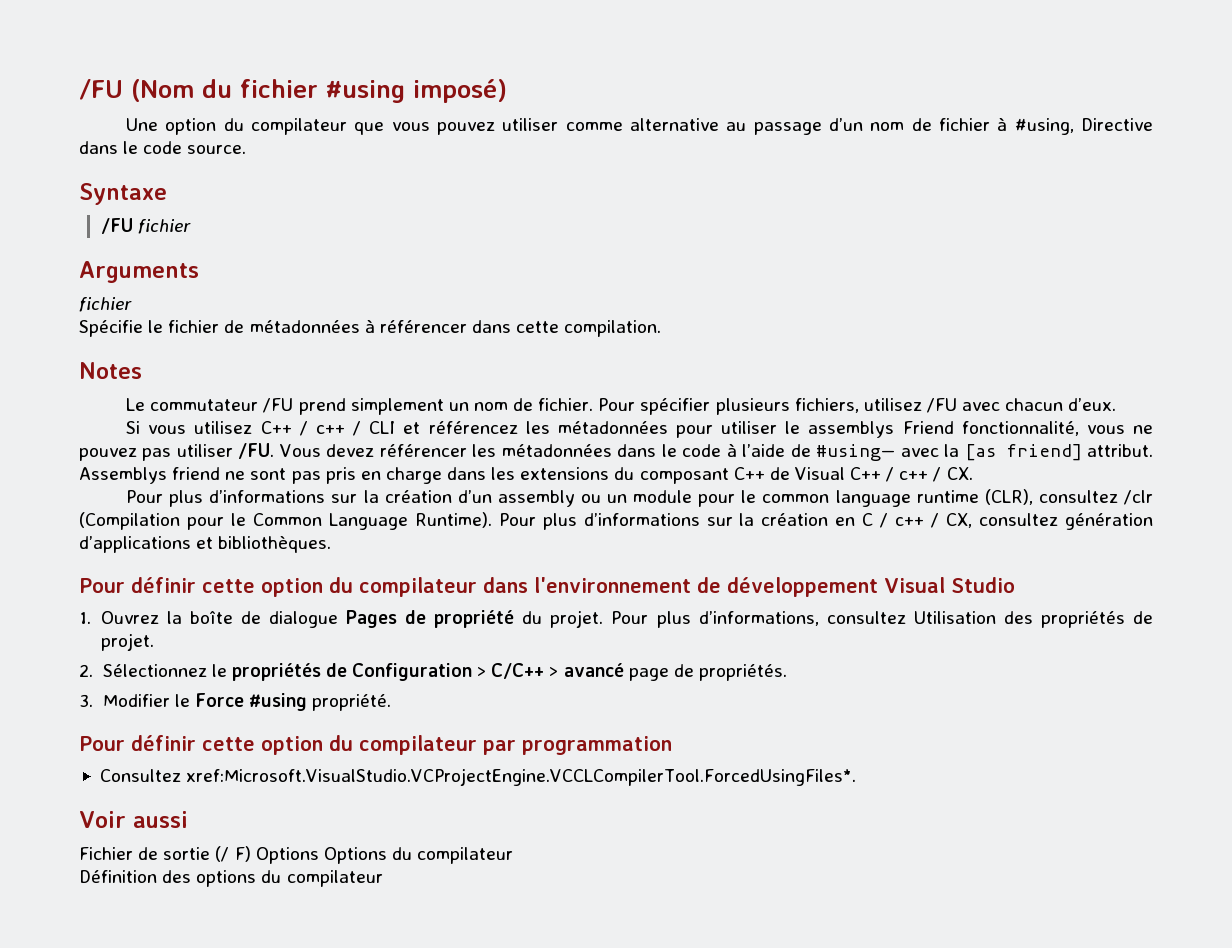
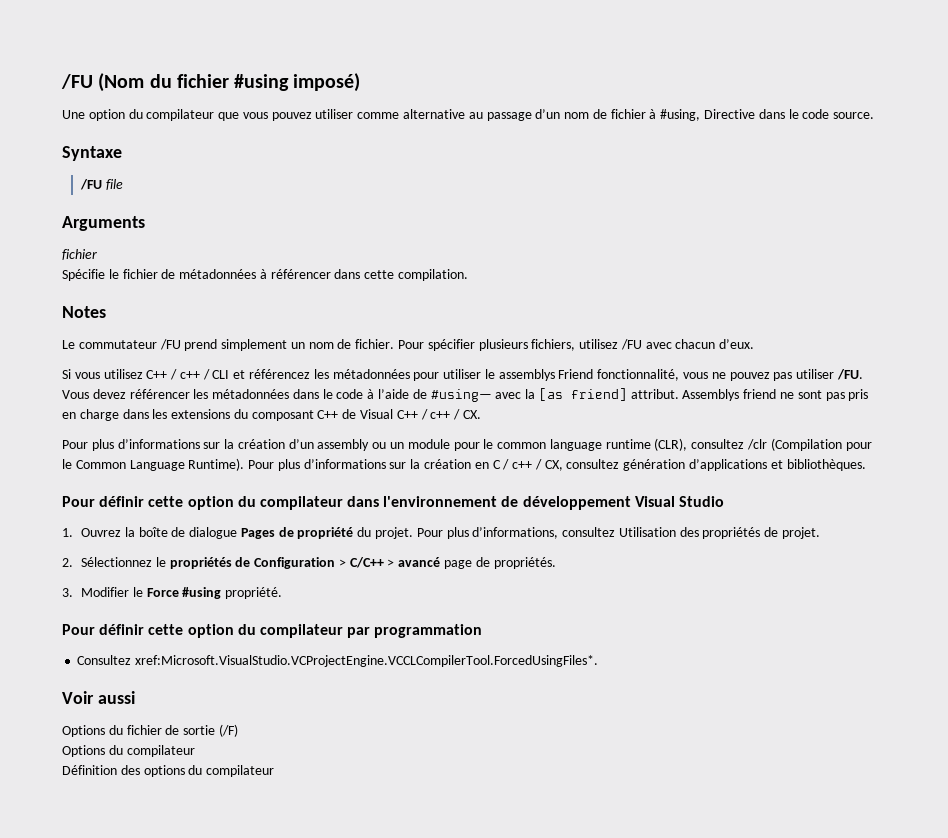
- /FU fichier
+ /FU file
- Fichier de sortie (/ F) Options Options du compilateur
+ Options du fichier de sortie (/F)
+ Options du compilateur

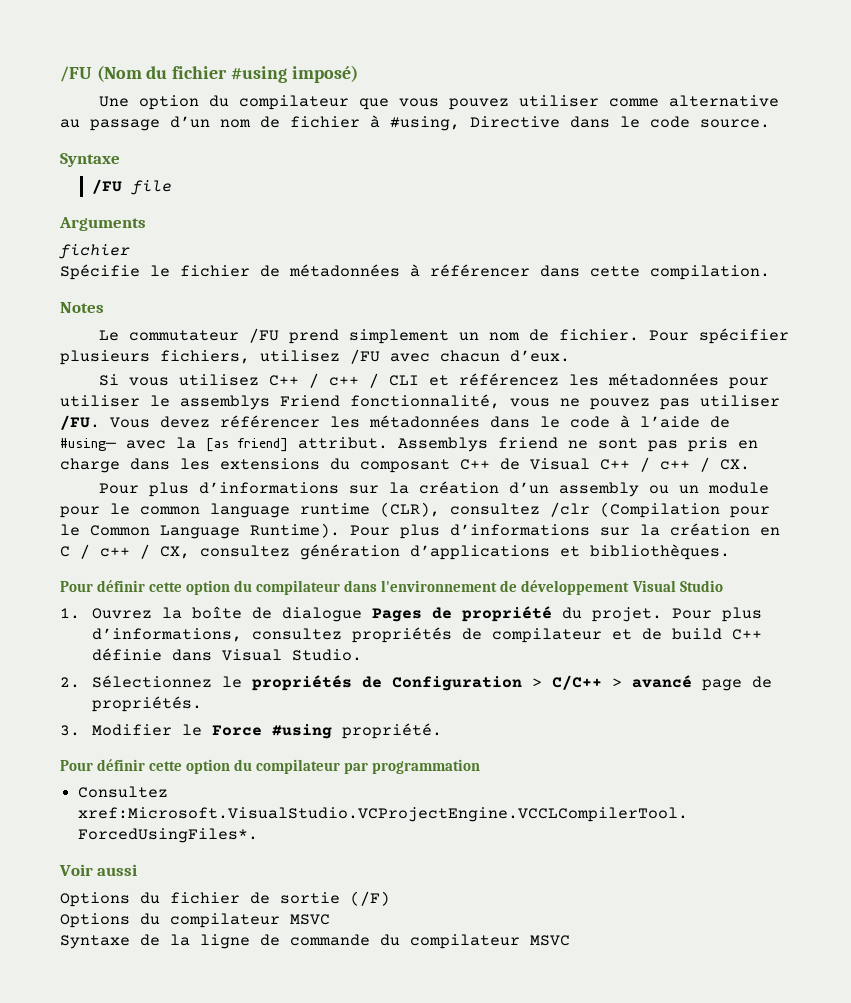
- Pour plus d’informations, consultez Utilisation des propriétés de projet.
+ Pour plus d’informations, consultez propriétés de compilateur et de build C++ définie dans Visual Studio.
- Options du compilateur
- Définition des options du compilateur
+ Options du compilateur MSVC
+ Syntaxe de la ligne de commande du compilateur MSVC

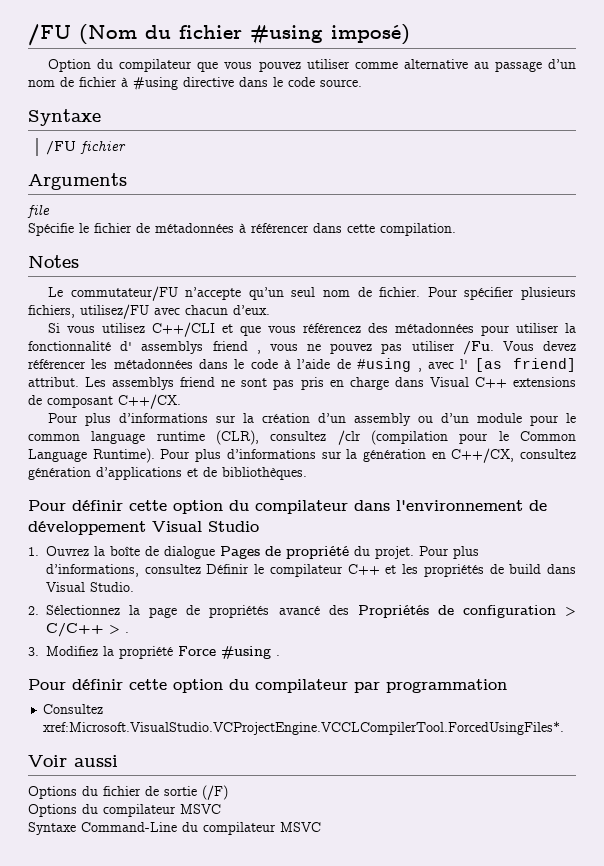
- Une option du compilateur que vous pouvez utiliser comme alternative au passage d’un nom de fichier à #using, Directive dans le code source.
+ Option du compilateur que vous pouvez utiliser comme alternative au passage d’un nom de fichier à #using directive dans le code source.
- /FU file
+ /FU fichier
  Arguments
- fichier
+ file
- Le commutateur /FU prend simplement un nom de fichier.
+ Le commutateur/FU n’accepte qu’un seul nom de fichier.
- Pour spécifier plusieurs fichiers, utilisez /FU avec chacun d’eux.
+ Pour spécifier plusieurs fichiers, utilisez/FU avec chacun d’eux.
- Si vous utilisez C++ / c++ / CLI et référencez les métadonnées pour utiliser le assemblys Friend fonctionnalité, vous ne pouvez pas utiliser /FU.
+ Si vous utilisez C++/CLI et que vous référencez des métadonnées pour utiliser la fonctionnalité d' assemblys friend , vous ne pouvez pas utiliser /Fu.
- Vous devez référencer les métadonnées dans le code à l’aide de #using— avec la [as friend] attribut.
+ Vous devez référencer les métadonnées dans le code à l’aide de #using , avec l' [as friend] attribut.
- Assemblys friend ne sont pas pris en charge dans les extensions du composant C++ de Visual C++ / c++ / CX.
+ Les assemblys friend ne sont pas pris en charge dans Visual C++ extensions de composant C++/CX.
- Pour plus d’informations sur la création d’un assembly ou un module pour le common language runtime (CLR), consultez /clr (Compilation pour le Common Language Runtime).
+ Pour plus d’informations sur la création d’un assembly ou d’un module pour le common language runtime (CLR), consultez /clr (compilation pour le Common Language Runtime).
- Pour plus d’informations sur la création en C / c++ / CX, consultez génération d’applications et bibliothèques.
+ Pour plus d’informations sur la génération en C++/CX, consultez génération d’applications et de bibliothèques.
- Pour plus d’informations, consultez propriétés de compilateur et de build C++ définie dans Visual Studio.
+ Pour plus d’informations, consultez Définir le compilateur C++ et les propriétés de build dans Visual Studio.
- 2. Sélectionnez le propriétés de Configuration > C/C++ > avancé page de propriétés.
- 3. Modifier le Force #using propriété.
+ 2. Sélectionnez la page de propriétés avancé des Propriétés de configuration > C/C++ > .
+ 3. Modifiez la propriété Force #using .
- Syntaxe de la ligne de commande du compilateur MSVC
+ Syntaxe Command-Line du compilateur MSVC

